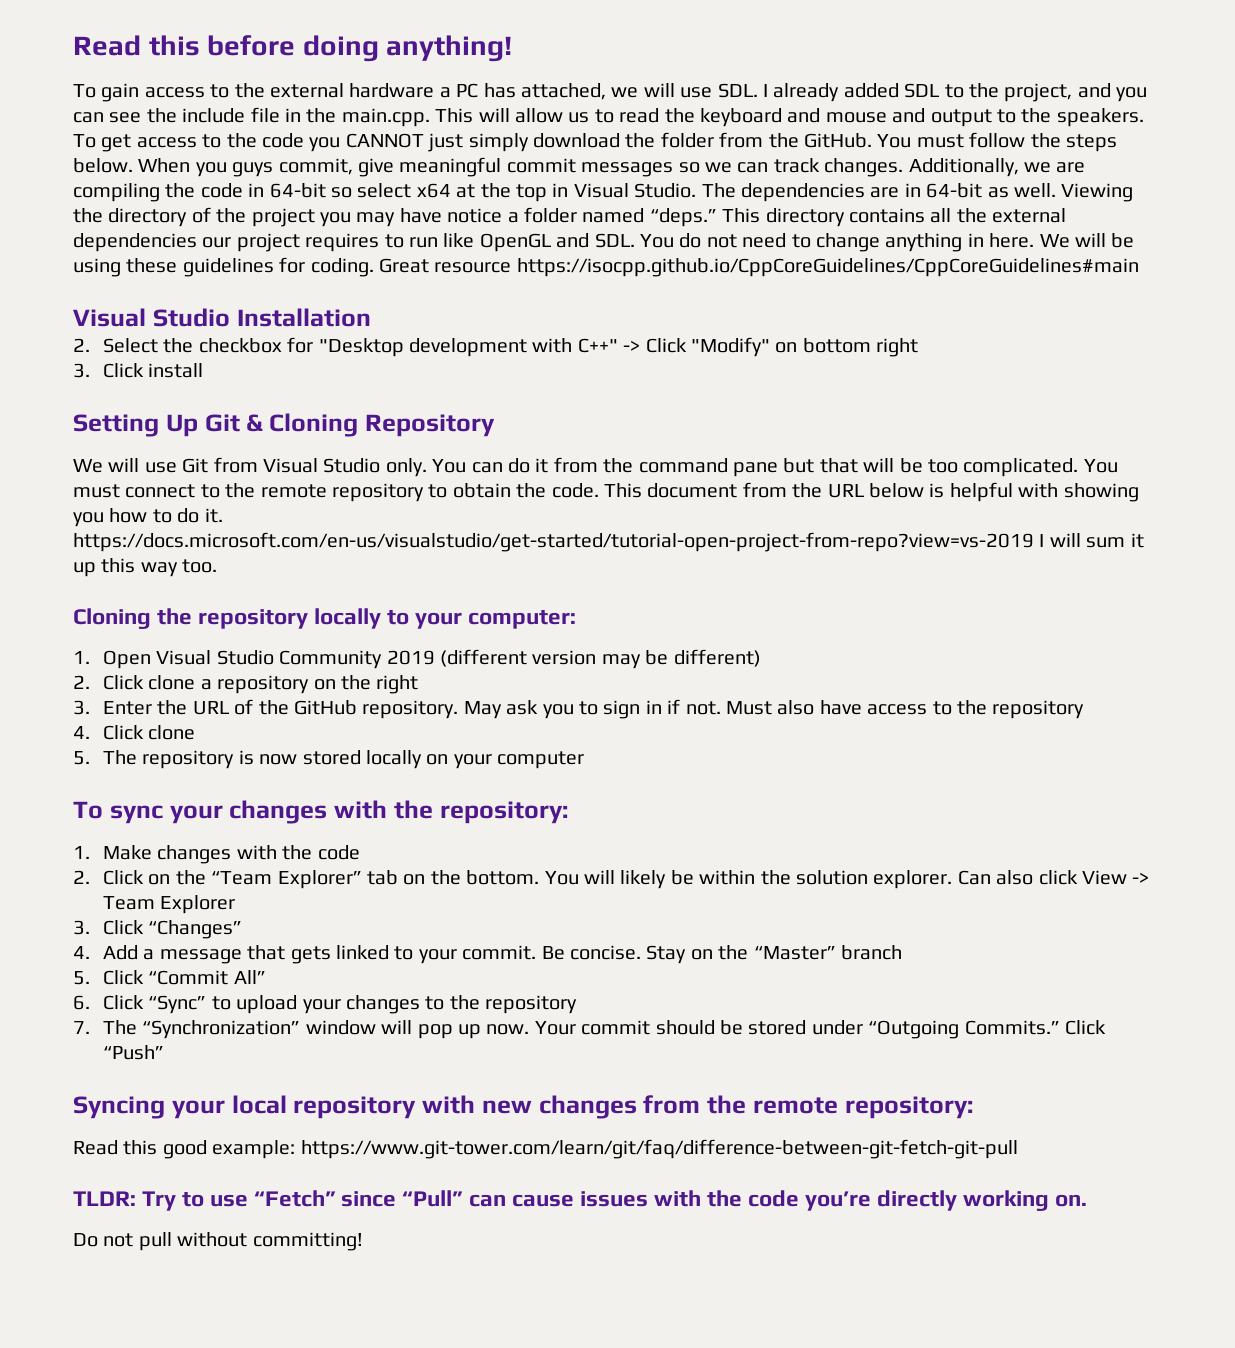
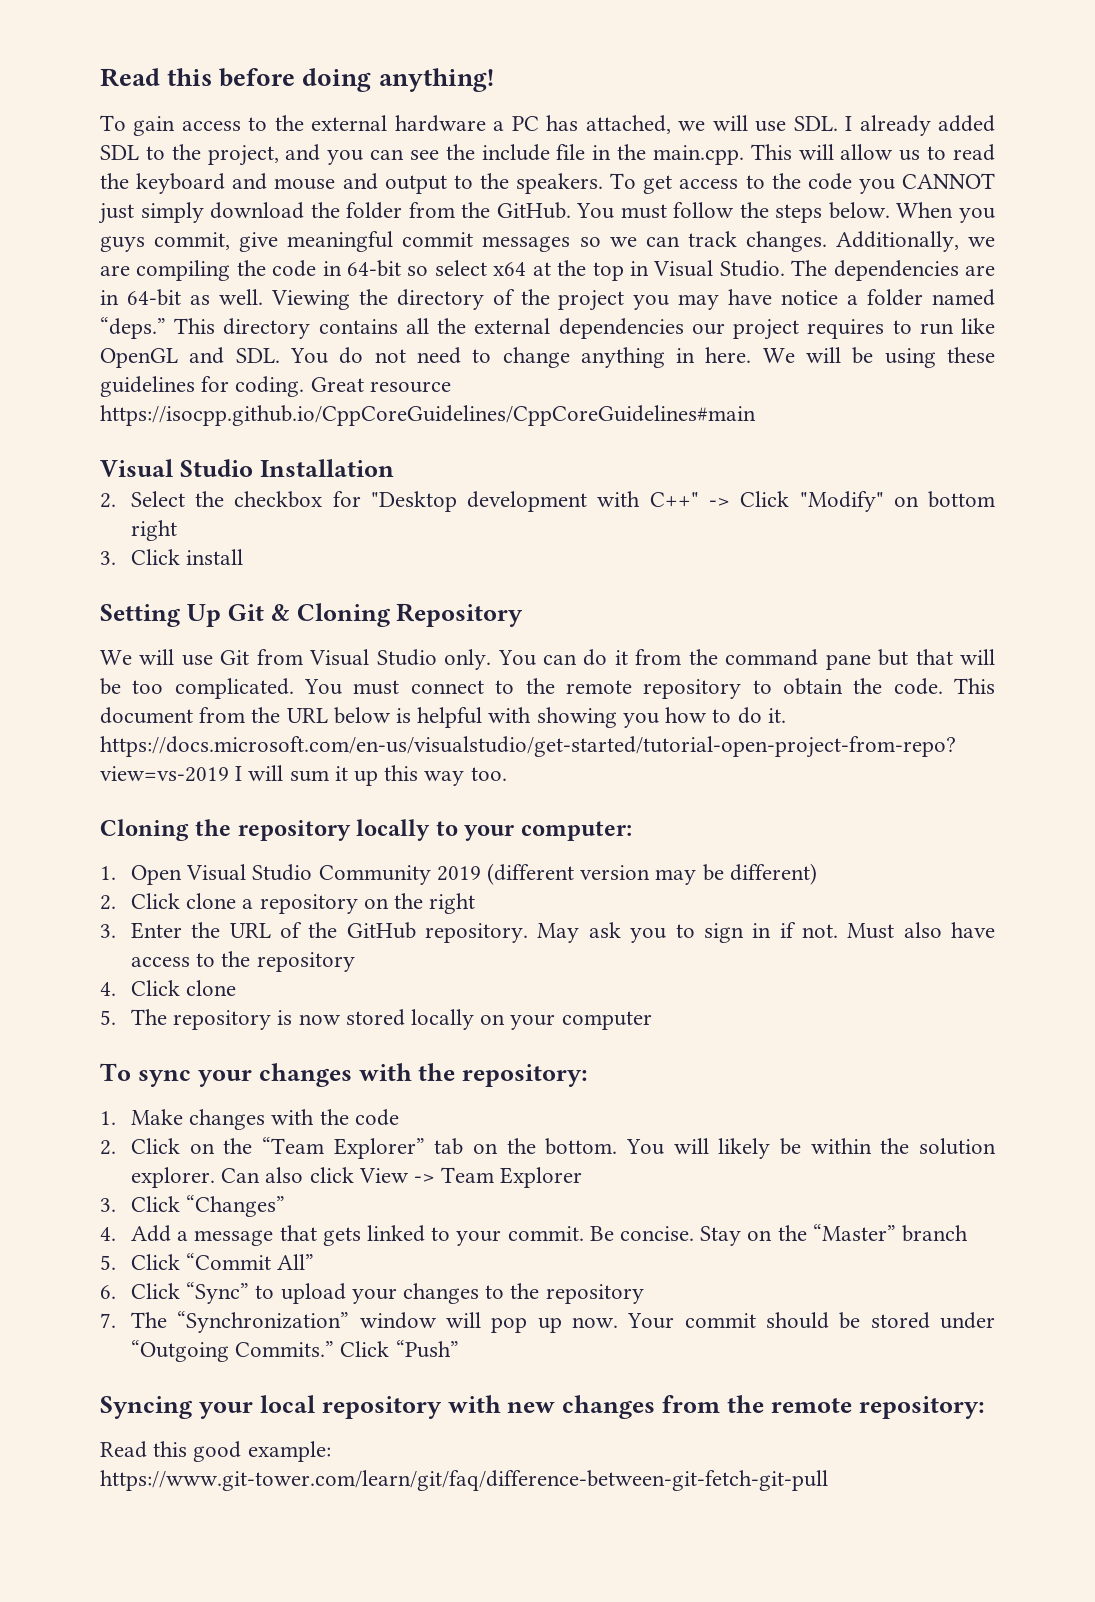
- TLDR: Try to use “Fetch” since “Pull” can cause issues with the code you’re directly working on.
- Do not pull without committing!

